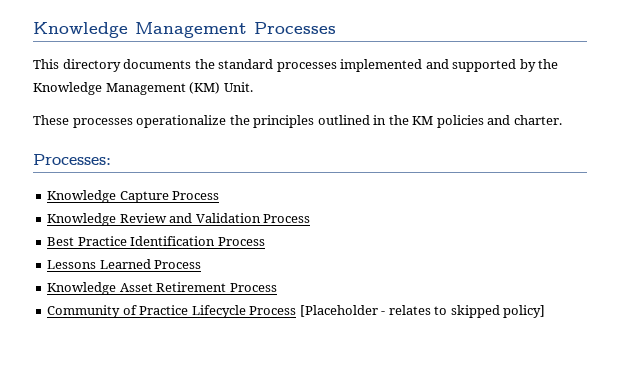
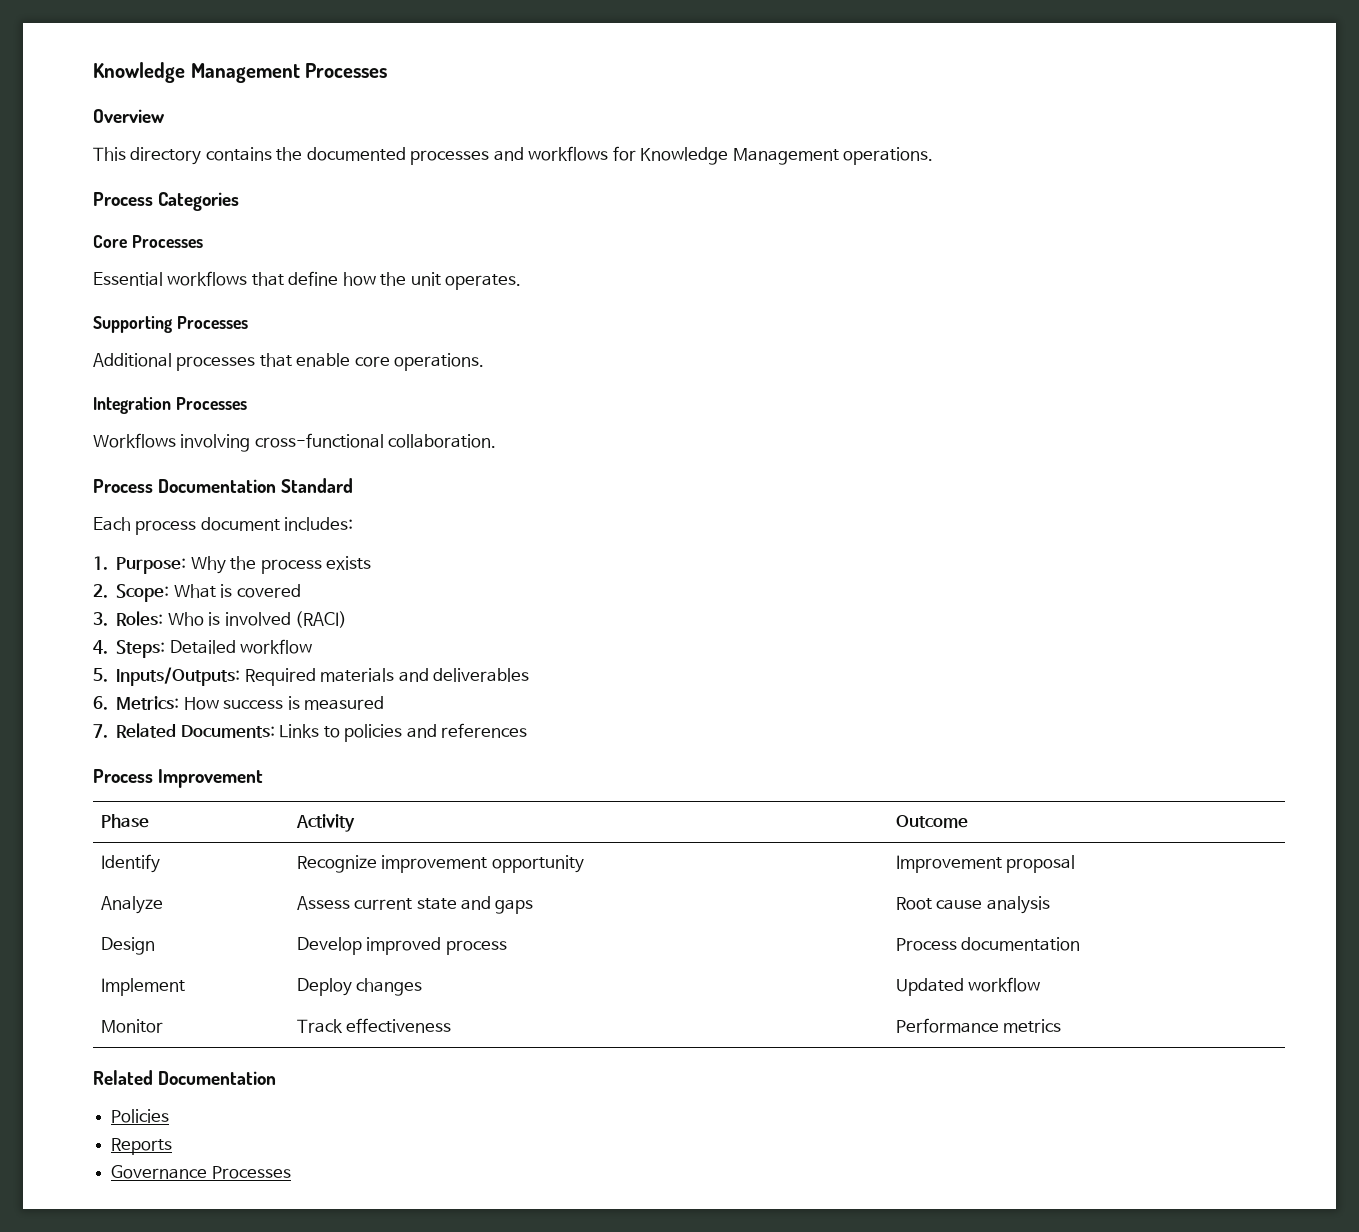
+ Overview
- This directory documents the standard processes implemented and supported by the Knowledge Management (KM) Unit.
- These processes operationalize the principles outlined in the KM policies and charter.
- Processes:
- Knowledge Capture Process
- Knowledge Review and Validation Process
- Best Practice Identification Process
- Lessons Learned Process
- Knowledge Asset Retirement Process
- Community of Practice Lifecycle Process [Placeholder - relates to skipped policy]
+ This directory contains the documented processes and workflows for Knowledge Management operations.
+ Process Categories
+ Core Processes
+ Essential workflows that define how the unit operates.
+ Supporting Processes
+ Additional processes that enable core operations.
+ Integration Processes
+ Workflows involving cross-functional collaboration.
+ Process Documentation Standard
+ Each process document includes:
+ 1. Purpose: Why the process exists
+ 2. Scope: What is covered
+ 3. Roles: Who is involved (RACI)
+ 4. Steps: Detailed workflow
+ 5. Inputs/Outputs: Required materials and deliverables
+ 6. Metrics: How success is measured
+ 7. Related Documents: Links to policies and references
+ Process Improvement
+ Phase | Activity | Outcome
+ Identify | Recognize improvement opportunity | Improvement proposal
+ Analyze | Assess current state and gaps | Root cause analysis
+ Design | Develop improved process | Process documentation
+ Implement | Deploy changes | Updated workflow
+ Monitor | Track effectiveness | Performance metrics
+ Related Documentation
+ Policies
+ Reports
+ Governance Processes

